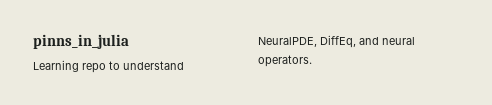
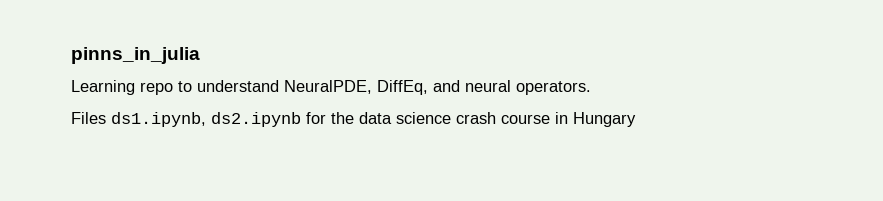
+ Files ds1.ipynb, ds2.ipynb for the data science crash course in Hungary

